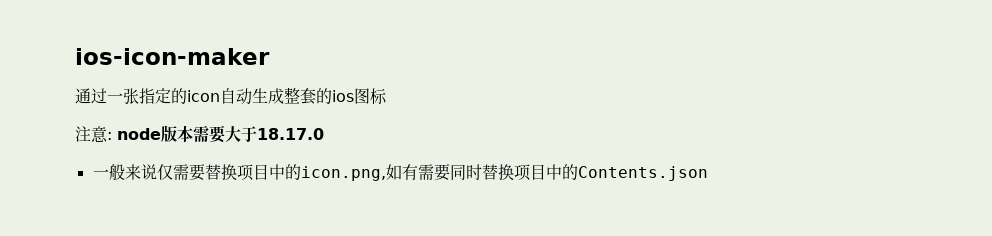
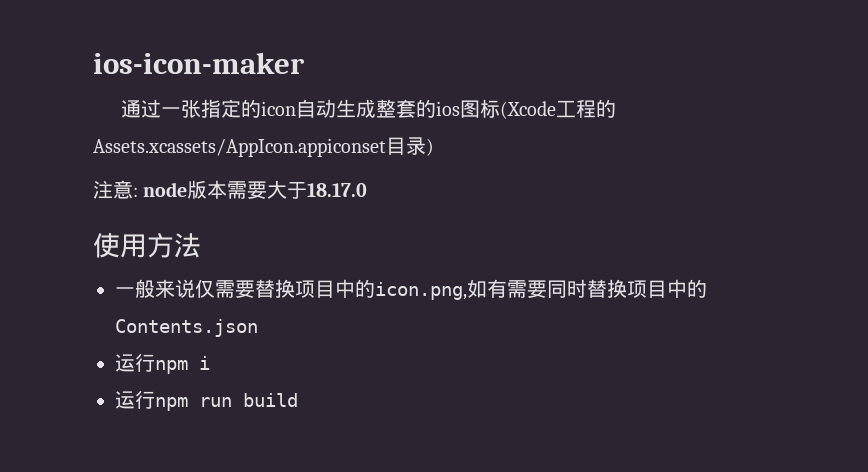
- 通过一张指定的icon自动生成整套的ios图标
+ 通过一张指定的icon自动生成整套的ios图标(Xcode工程的Assets.xcassets/AppIcon.appiconset目录)
+ 使用方法
+ 运行npm i
+ 运行npm run build

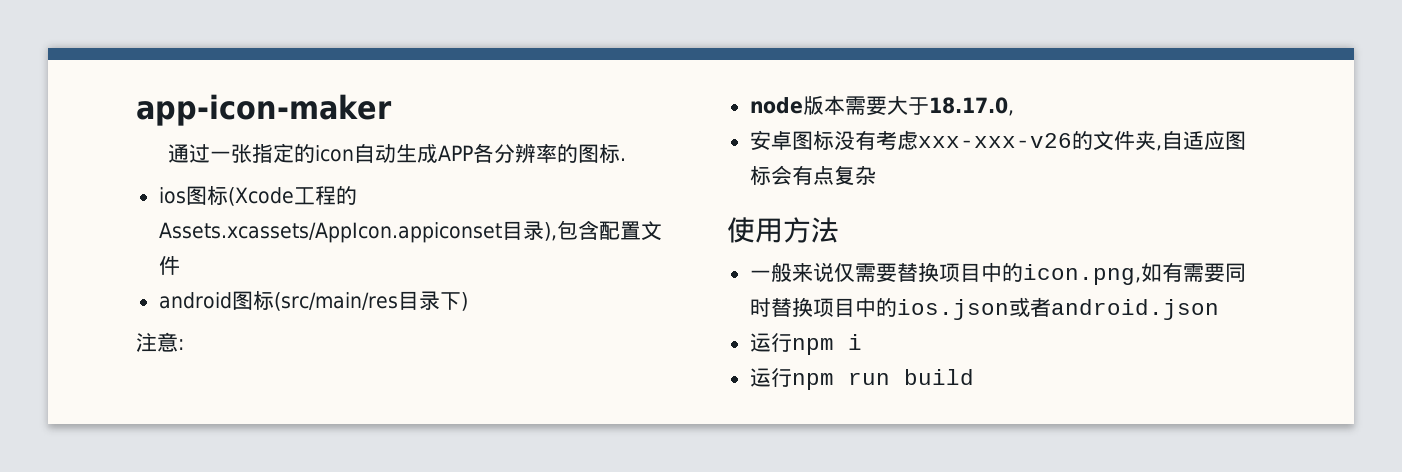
- ios-icon-maker
+ app-icon-maker
- 通过一张指定的icon自动生成整套的ios图标(Xcode工程的Assets.xcassets/AppIcon.appiconset目录)
+ 通过一张指定的icon自动生成APP各分辨率的图标.
+ ios图标(Xcode工程的Assets.xcassets/AppIcon.appiconset目录),包含配置文件
+ android图标(src/main/res目录下)
- 注意: node版本需要大于18.17.0
+ 注意:
+ node版本需要大于18.17.0,
+ 安卓图标没有考虑xxx-xxx-v26的文件夹,自适应图标会有点复杂
- 一般来说仅需要替换项目中的icon.png,如有需要同时替换项目中的Contents.json
+ 一般来说仅需要替换项目中的icon.png,如有需要同时替换项目中的ios.json或者android.json

